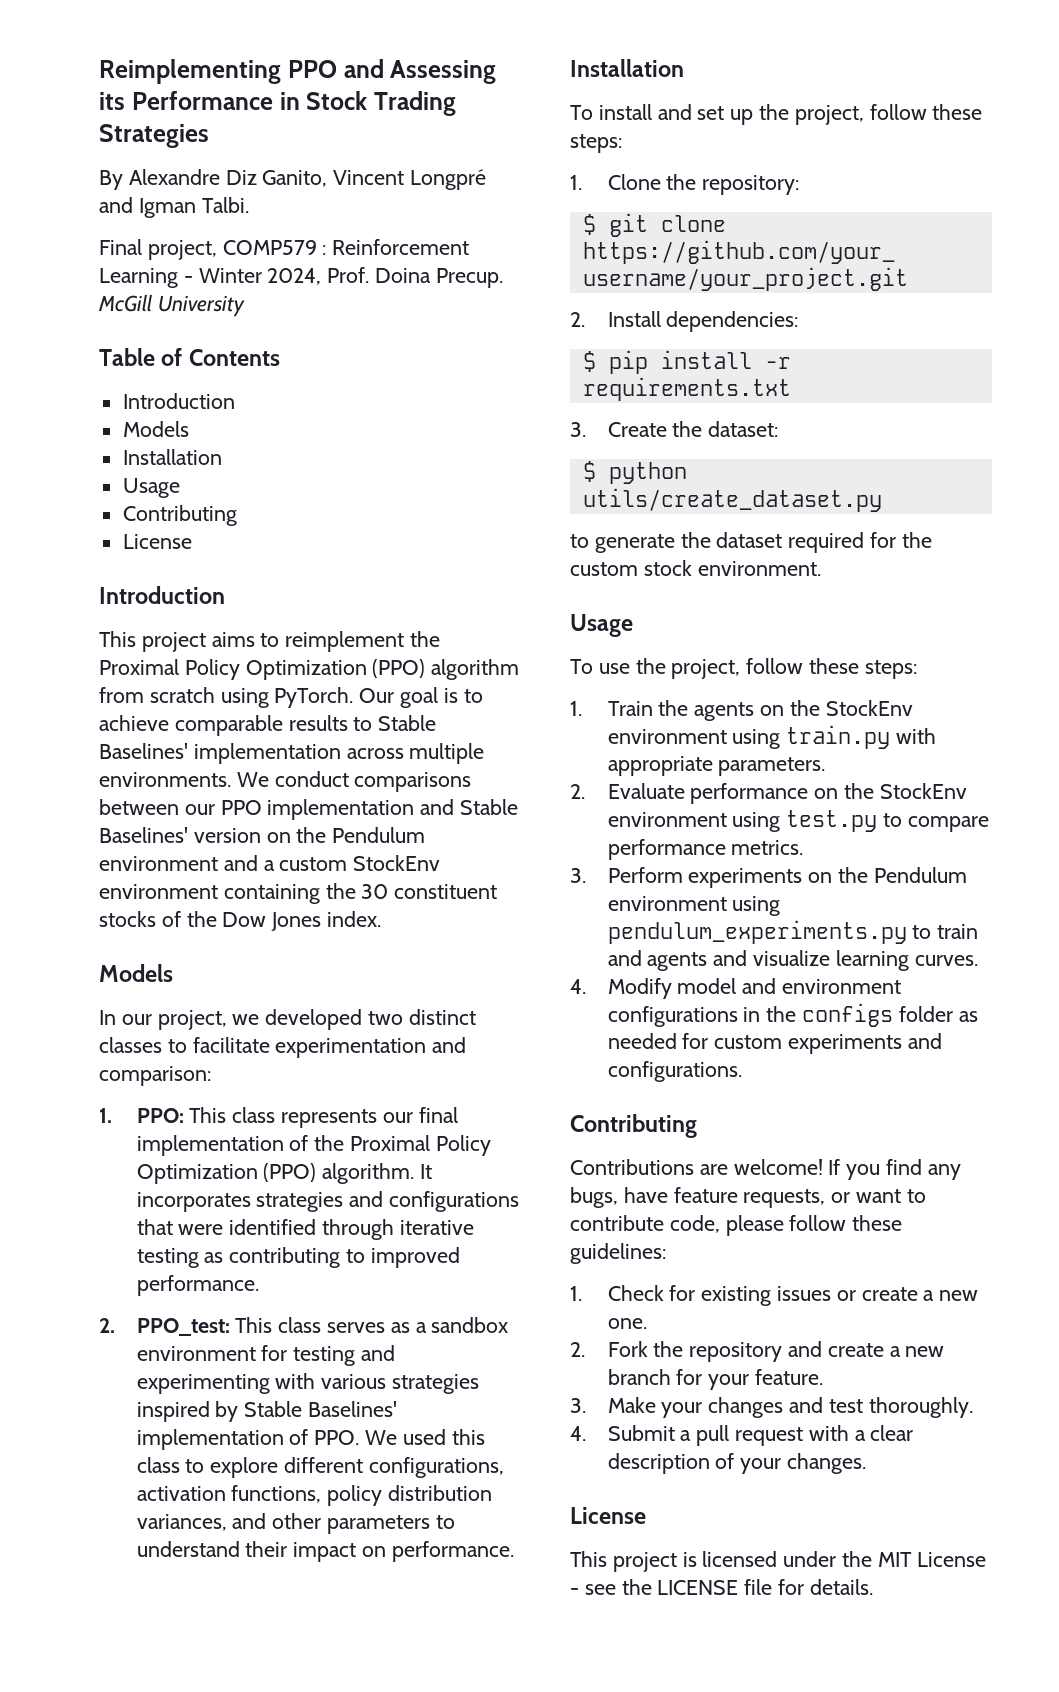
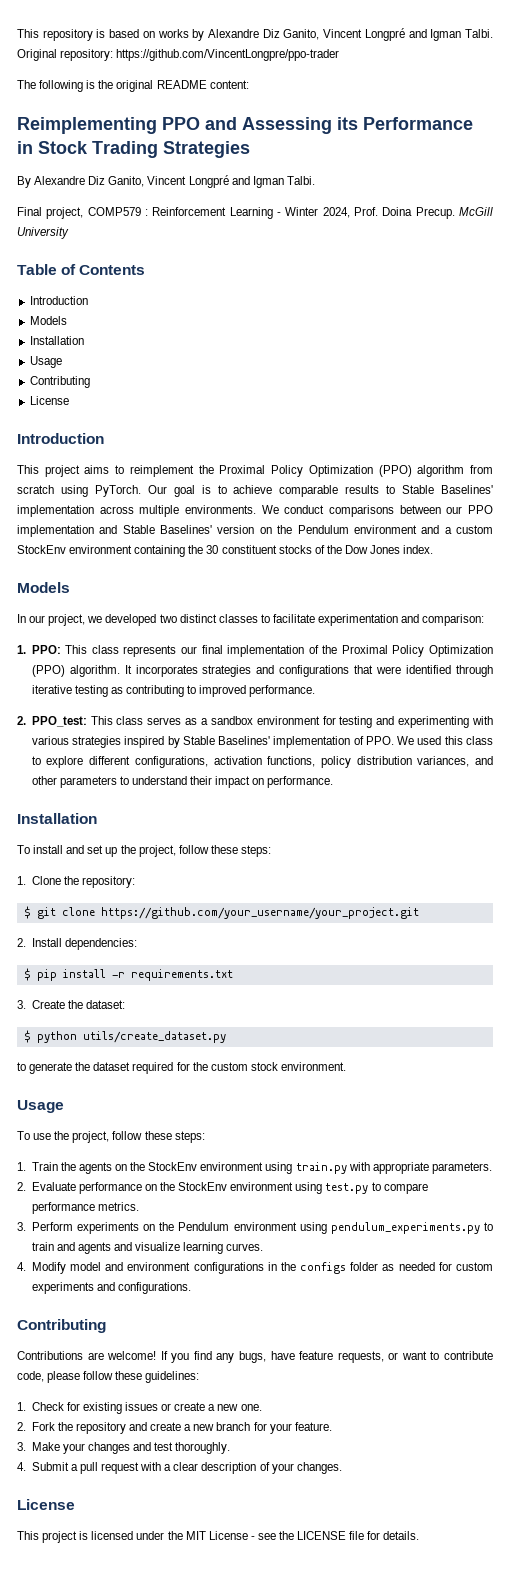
+ This repository is based on works by Alexandre Diz Ganito, Vincent Longpré and Igman Talbi. Original repository: https://github.com/VincentLongpre/ppo-trader
+ The following is the original README content:

